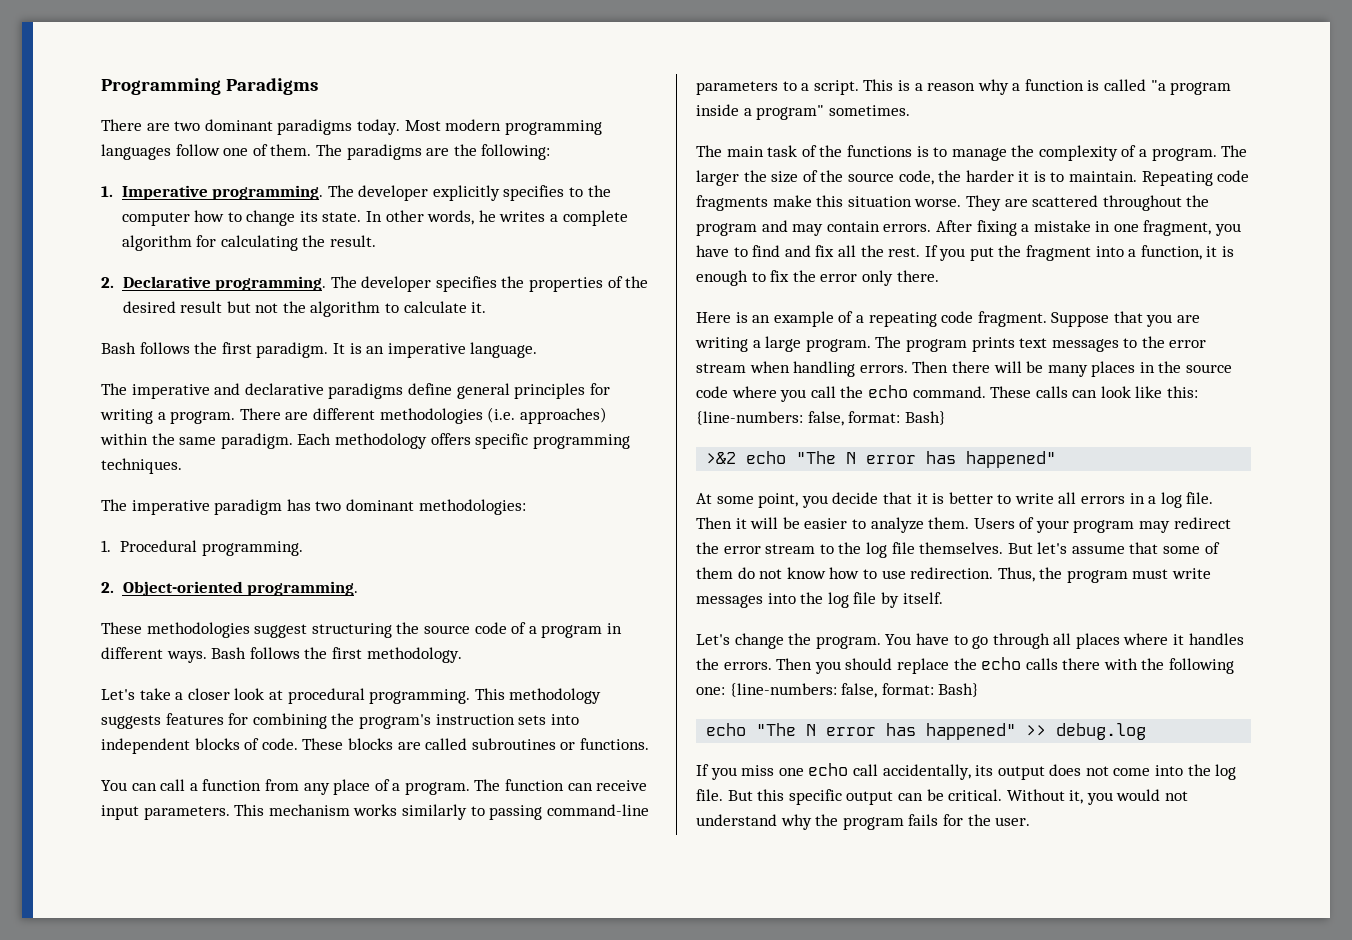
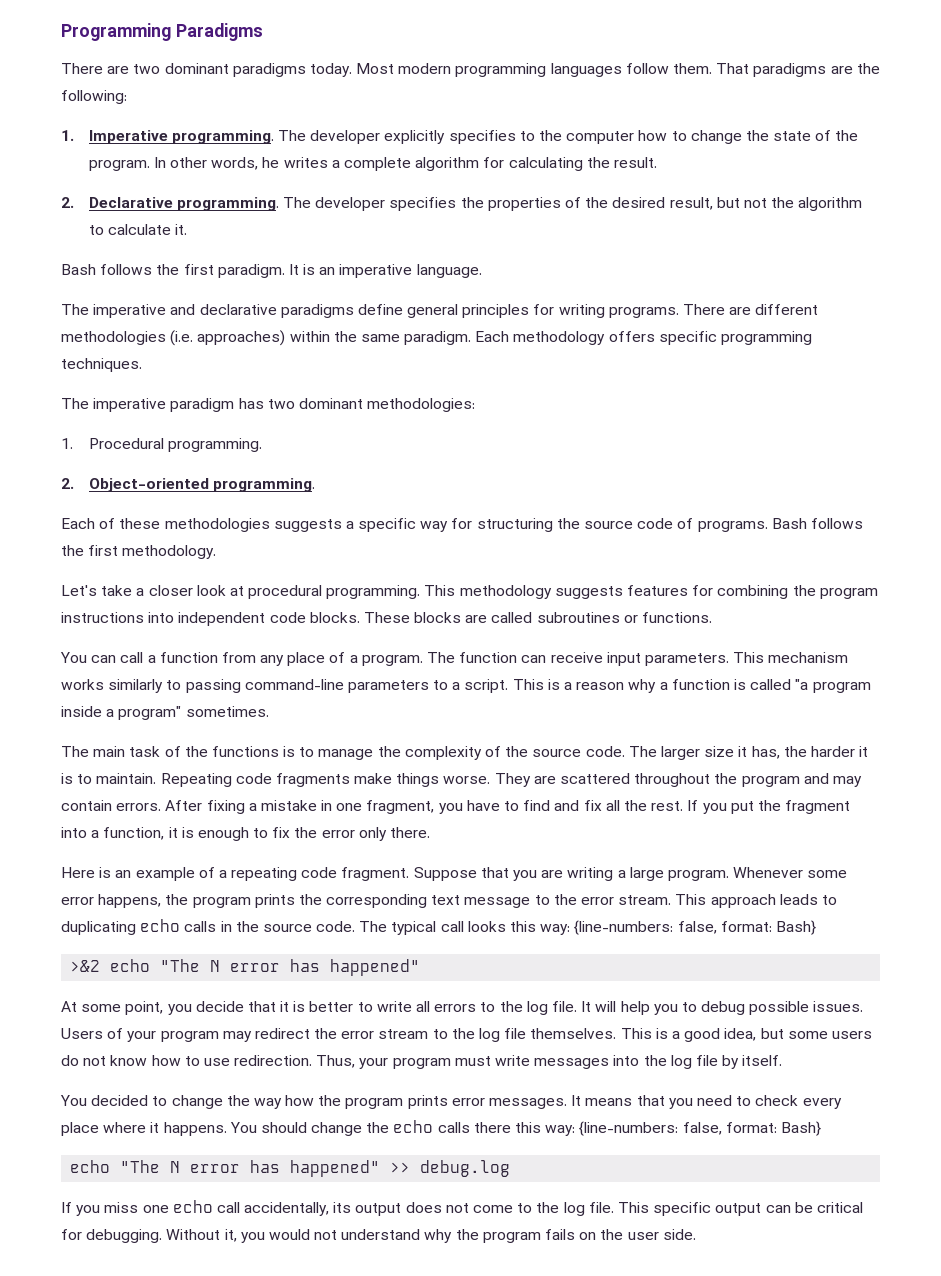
- Most modern programming languages follow one of them. The paradigms are the following:
+ Most modern programming languages follow them. That paradigms are the following:
- The developer explicitly specifies to the computer how to change its state.
+ The developer explicitly specifies to the computer how to change the state of the program.
- The developer specifies the properties of the desired result but not the algorithm to calculate it.
+ The developer specifies the properties of the desired result, but not the algorithm to calculate it.
- The imperative and declarative paradigms define general principles for writing a program.
+ The imperative and declarative paradigms define general principles for writing programs.
- These methodologies suggest structuring the source code of a program in different ways.
+ Each of these methodologies suggests a specific way for structuring the source code of programs.
- This methodology suggests features for combining the program's instruction sets into independent blocks of code.
+ This methodology suggests features for combining the program instructions into independent code blocks.
- The main task of the functions is to manage the complexity of a program. The larger the size of the source code, the harder it is to maintain.
+ The main task of the functions is to manage the complexity of the source code. The larger size it has, the harder it is to maintain.
- Repeating code fragments make this situation worse.
+ Repeating code fragments make things worse.
- The program prints text messages to the error stream when handling errors. Then there will be many places in the source code where you call the echo command. These calls can look like this: {line-numbers: false, format: Bash}
+ Whenever some error happens, the program prints the corresponding text message to the error stream. This approach leads to duplicating echo calls in the source code. The typical call looks this way: {line-numbers: false, format: Bash}
- At some point, you decide that it is better to write all errors in a log file. Then it will be easier to analyze them.
+ At some point, you decide that it is better to write all errors to the log file. It will help you to debug possible issues.
- But let's assume that some of them do not know how to use redirection.
+ This is a good idea, but some users do not know how to use redirection.
- Thus, the program must write messages into the log file by itself.
+ Thus, your program must write messages into the log file by itself.
- Let's change the program. You have to go through all places where it handles the errors. Then you should replace the echo calls there with the following one: {line-numbers: false, format: Bash}
+ You decided to change the way how the program prints error messages. It means that you need to check every place where it happens. You should change the echo calls there this way: {line-numbers: false, format: Bash}
- If you miss one echo call accidentally, its output does not come into the log file. But this specific output can be critical.
+ If you miss one echo call accidentally, its output does not come to the log file. This specific output can be critical for debugging.
- Without it, you would not understand why the program fails for the user.
+ Without it, you would not understand why the program fails on the user side.

